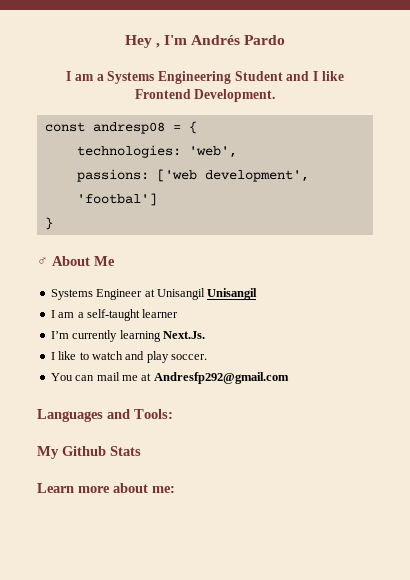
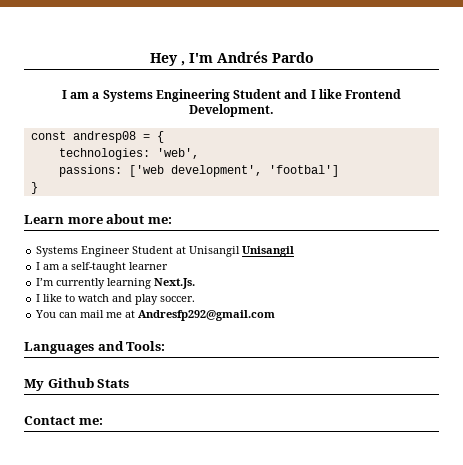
- ♂ About Me
+ Learn more about me:
- Systems Engineer at Unisangil Unisangil
+ Systems Engineer Student at Unisangil Unisangil
- Learn more about me:
+ Contact me:

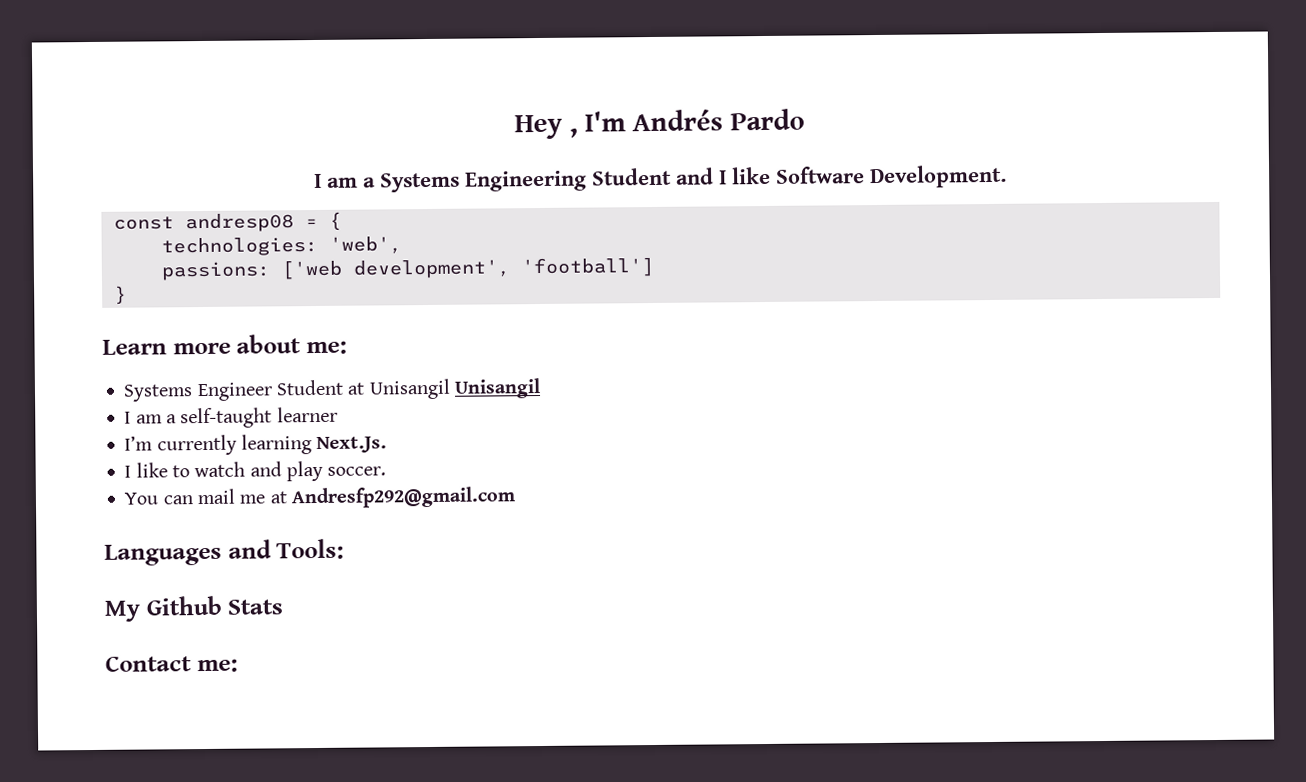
- I am a Systems Engineering Student and I like Frontend Development.
+ I am a Systems Engineering Student and I like Software Development.
- passions: ['web development', 'footbal']
+ passions: ['web development', 'football']

